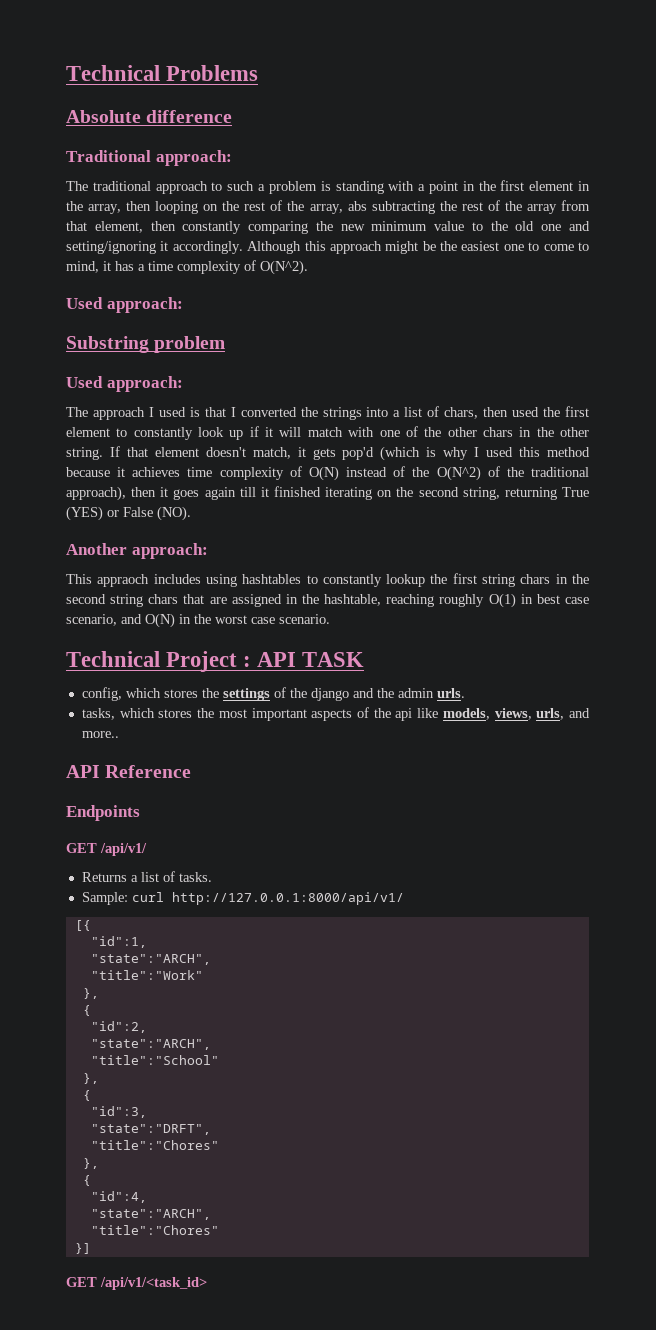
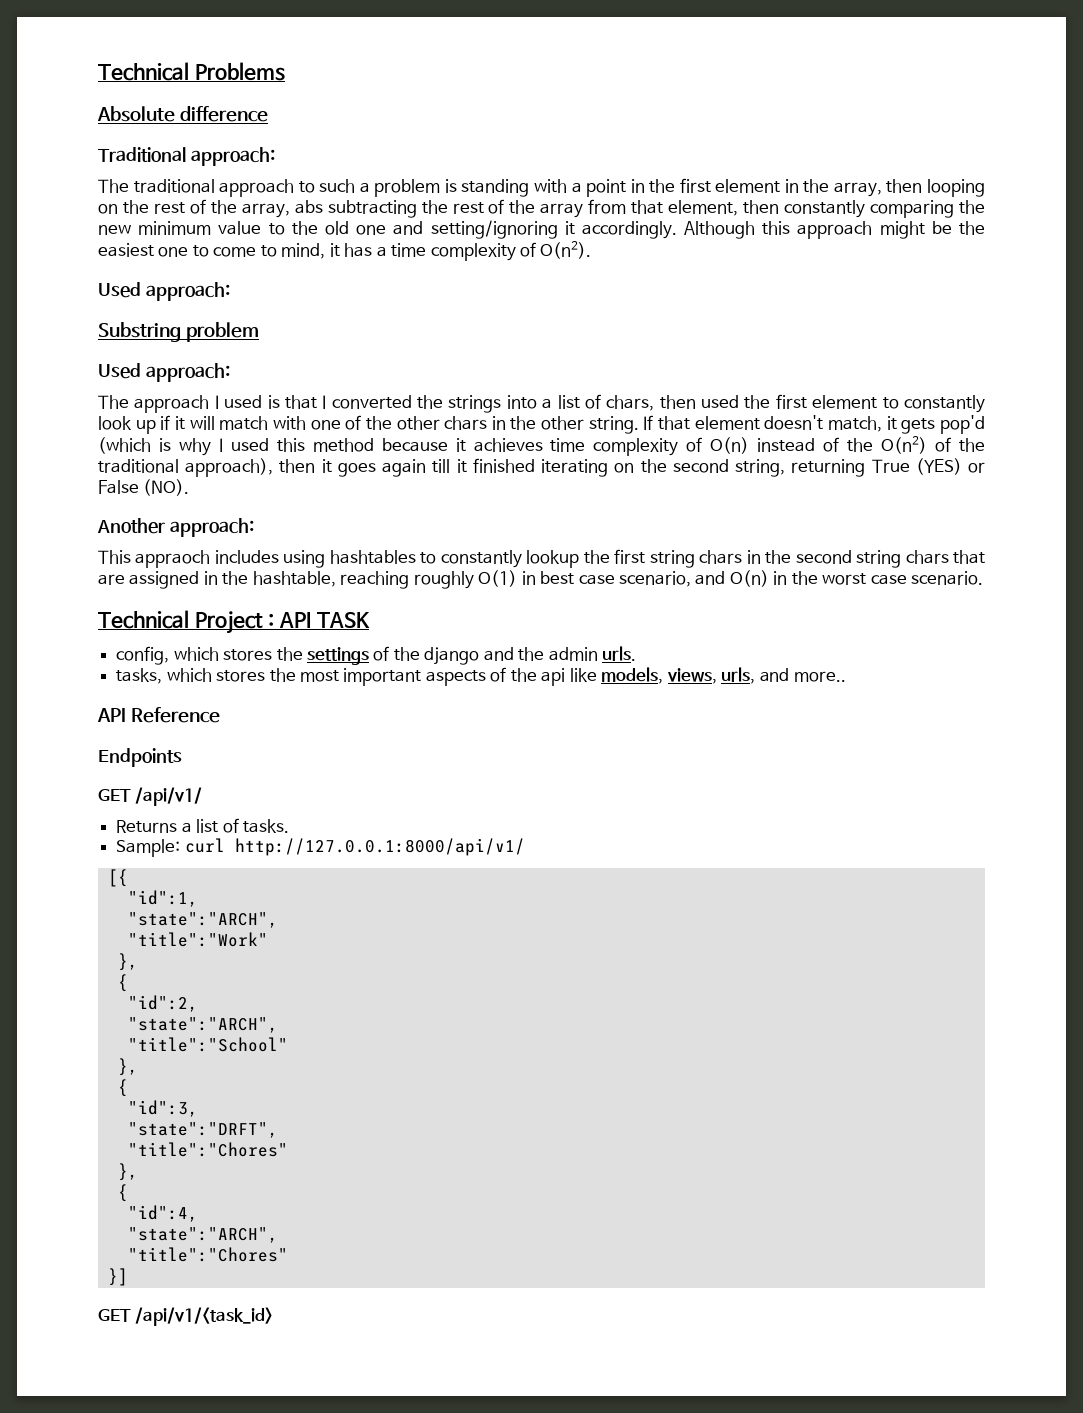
- Although this approach might be the easiest one to come to mind, it has a time complexity of O(N^2).
+ Although this approach might be the easiest one to come to mind, it has a time complexity of O(n2).
- If that element doesn't match, it gets pop'd (which is why I used this method because it achieves time complexity of O(N) instead of the O(N^2) of the traditional approach), then it goes again till it finished iterating on the second string, returning True (YES) or False (NO).
+ If that element doesn't match, it gets pop'd (which is why I used this method because it achieves time complexity of O(n) instead of the O(n2) of the traditional approach), then it goes again till it finished iterating on the second string, returning True (YES) or False (NO).
- This appraoch includes using hashtables to constantly lookup the first string chars in the second string chars that are assigned in the hashtable, reaching roughly O(1) in best case scenario, and O(N) in the worst case scenario.
+ This appraoch includes using hashtables to constantly lookup the first string chars in the second string chars that are assigned in the hashtable, reaching roughly O(1) in best case scenario, and O(n) in the worst case scenario.

